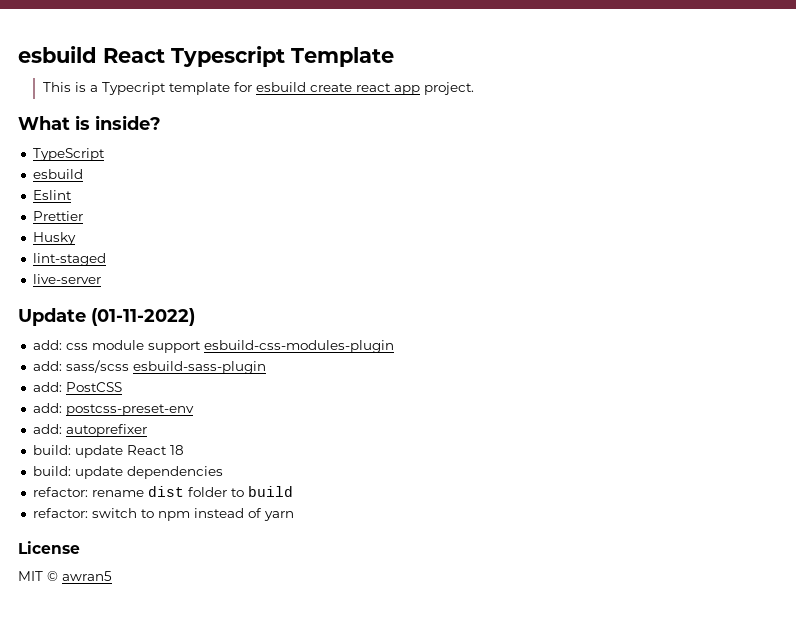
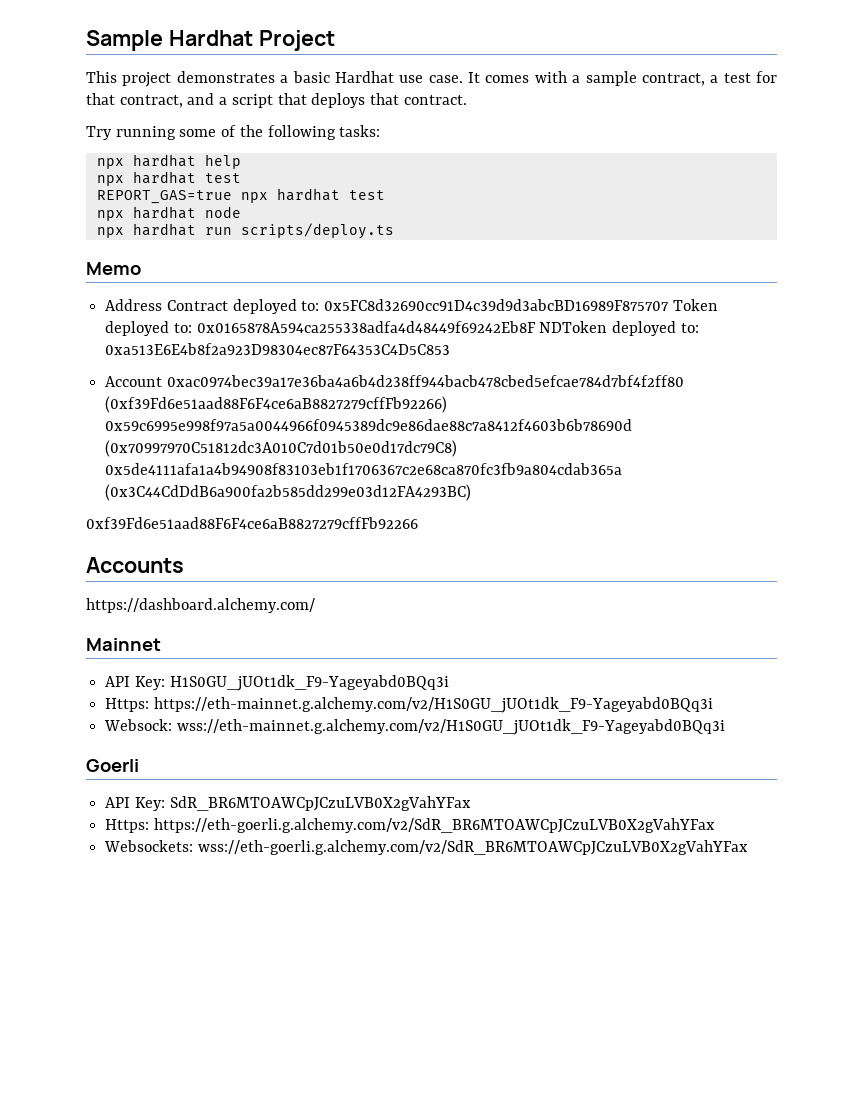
- esbuild React Typescript Template
- This is a Typecript template for esbuild create react app project.
- What is inside?
- TypeScript
- esbuild
- Eslint
- Prettier
- Husky
- lint-staged
- live-server
- Update (01-11-2022)
- add: css module support esbuild-css-modules-plugin
- add: sass/scss esbuild-sass-plugin
- add: PostCSS
- add: postcss-preset-env
- add: autoprefixer
- build: update React 18
- build: update dependencies
- refactor: rename dist folder to build
- refactor: switch to npm instead of yarn
- License
- MIT © awran5
+ Sample Hardhat Project
+ This project demonstrates a basic Hardhat use case. It comes with a sample contract, a test for that contract, and a script that deploys that contract.
+ Try running some of the following tasks:
+ npx hardhat help
+ npx hardhat test
+ REPORT_GAS=true npx hardhat test
+ npx hardhat node
+ npx hardhat run scripts/deploy.ts
+ Memo
+ Address Contract deployed to: 0x5FC8d32690cc91D4c39d9d3abcBD16989F875707 Token deployed to: 0x0165878A594ca255338adfa4d48449f69242Eb8F NDToken deployed to: 0xa513E6E4b8f2a923D98304ec87F64353C4D5C853
+ Account 0xac0974bec39a17e36ba4a6b4d238ff944bacb478cbed5efcae784d7bf4f2ff80 (0xf39Fd6e51aad88F6F4ce6aB8827279cffFb92266) 0x59c6995e998f97a5a0044966f0945389dc9e86dae88c7a8412f4603b6b78690d (0x70997970C51812dc3A010C7d01b50e0d17dc79C8) 0x5de4111afa1a4b94908f83103eb1f1706367c2e68ca870fc3fb9a804cdab365a (0x3C44CdDdB6a900fa2b585dd299e03d12FA4293BC)
+ 0xf39Fd6e51aad88F6F4ce6aB8827279cffFb92266
+ Accounts
+ https://dashboard.alchemy.com/
+ Mainnet
+ API Key: H1S0GU_jUOt1dk_F9-Yageyabd0BQq3i
+ Https: https://eth-mainnet.g.alchemy.com/v2/H1S0GU_jUOt1dk_F9-Yageyabd0BQq3i
+ Websock: wss://eth-mainnet.g.alchemy.com/v2/H1S0GU_jUOt1dk_F9-Yageyabd0BQq3i
+ Goerli
+ API Key: SdR_BR6MTOAWCpJCzuLVB0X2gVahYFax
+ Https: https://eth-goerli.g.alchemy.com/v2/SdR_BR6MTOAWCpJCzuLVB0X2gVahYFax
+ Websockets: wss://eth-goerli.g.alchemy.com/v2/SdR_BR6MTOAWCpJCzuLVB0X2gVahYFax

